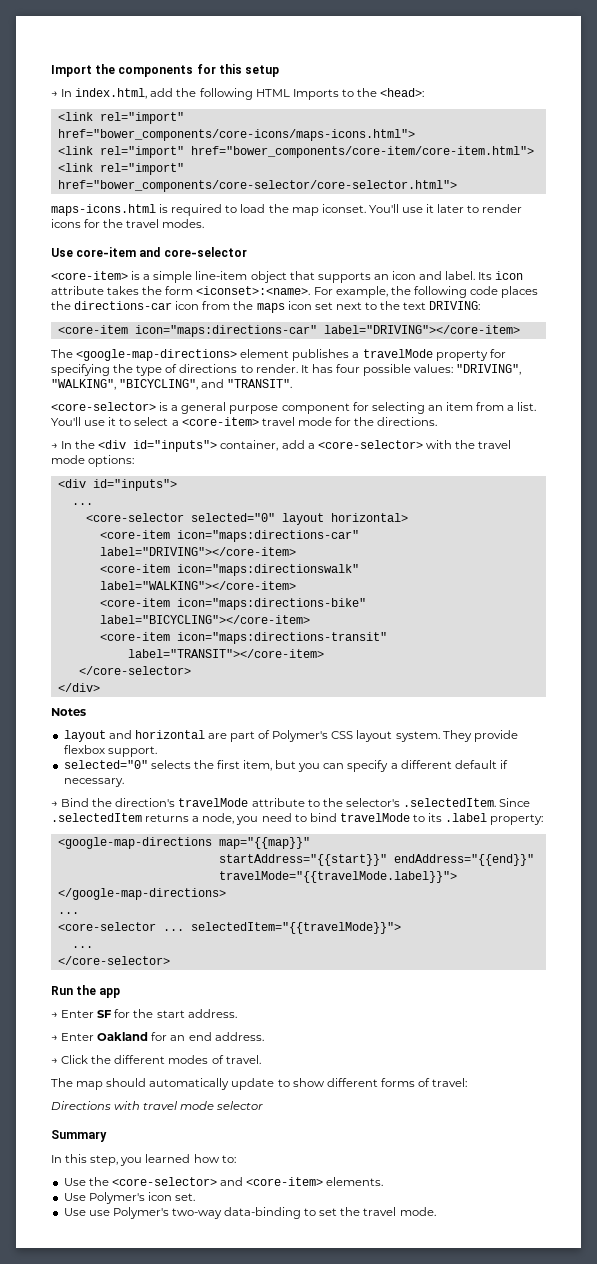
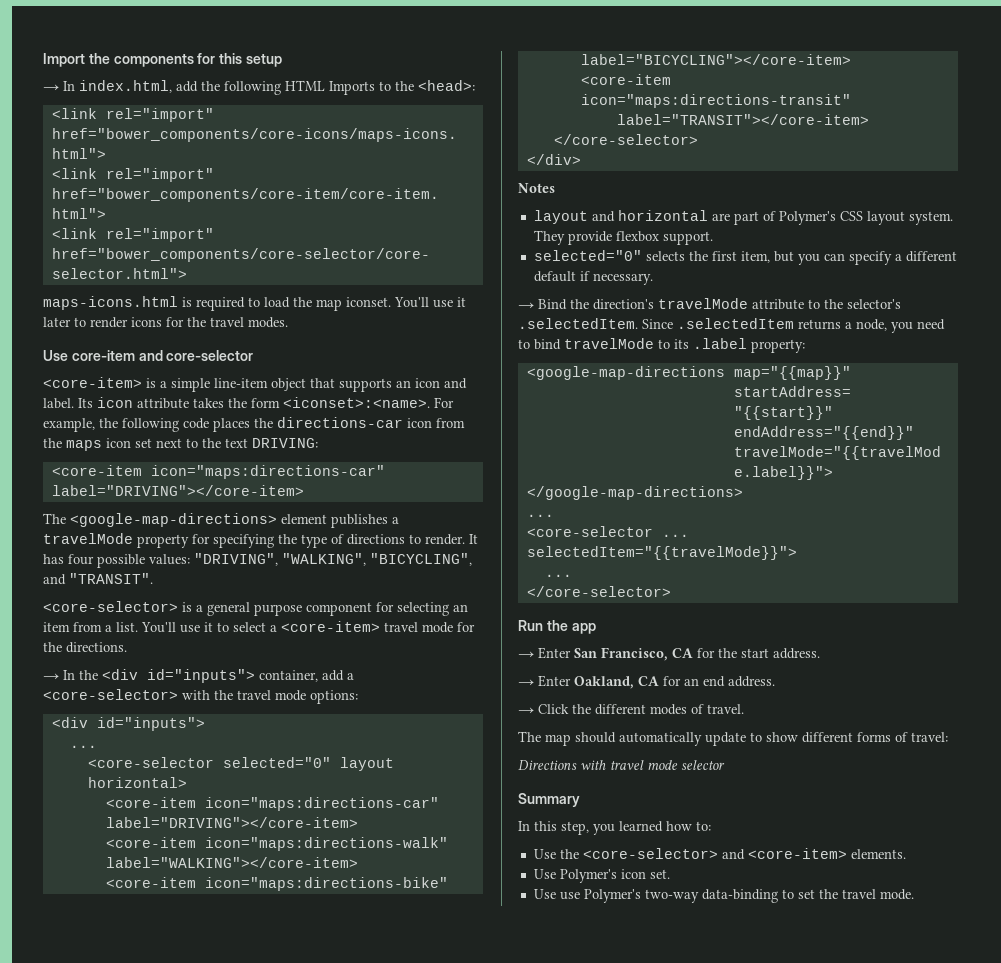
- <core-item icon="maps:directionswalk" label="WALKING"></core-item>
+ <core-item icon="maps:directions-walk" label="WALKING"></core-item>
- → Enter SF for the start address.
+ → Enter San Francisco, CA for the start address.
- → Enter Oakland for an end address.
+ → Enter Oakland, CA for an end address.

